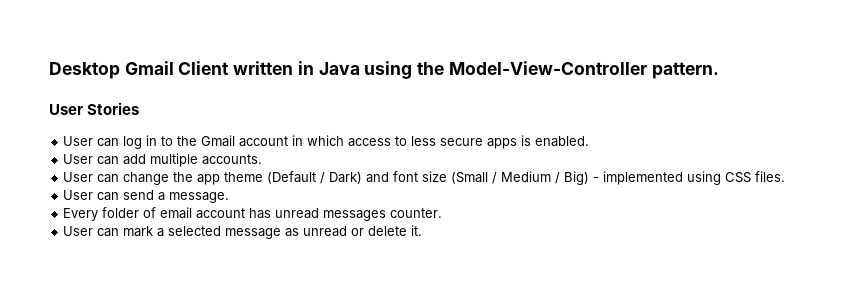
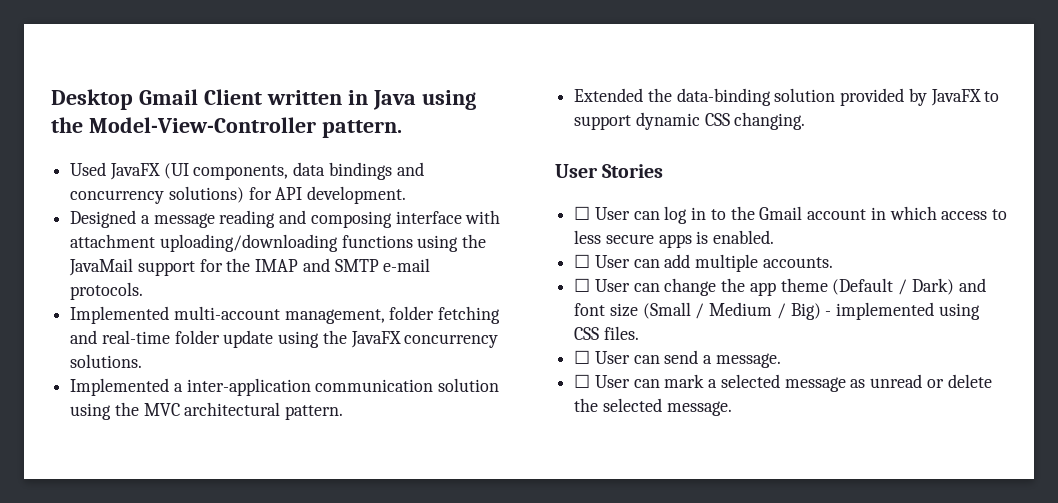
+ Used JavaFX (UI components, data bindings and concurrency solutions) for API development.
+ Designed a message reading and composing interface with attachment uploading/downloading functions using the JavaMail support for the IMAP and SMTP e-mail protocols.
+ Implemented multi-account management, folder fetching and real-time folder update using the JavaFX concurrency solutions.
+ Implemented a inter-application communication solution using the MVC architectural pattern.
+ Extended the data-binding solution provided by JavaFX to support dynamic CSS changing.
- User can log in to the Gmail account in which access to less secure apps is enabled.
+ ☐ User can log in to the Gmail account in which access to less secure apps is enabled.
- User can add multiple accounts.
+ ☐ User can add multiple accounts.
- User can change the app theme (Default / Dark) and font size (Small / Medium / Big) - implemented using CSS files.
+ ☐ User can change the app theme (Default / Dark) and font size (Small / Medium / Big) - implemented using CSS files.
- User can send a message.
+ ☐ User can send a message.
- Every folder of email account has unread messages counter.
- User can mark a selected message as unread or delete it.
+ ☐ User can mark a selected message as unread or delete the selected message.

